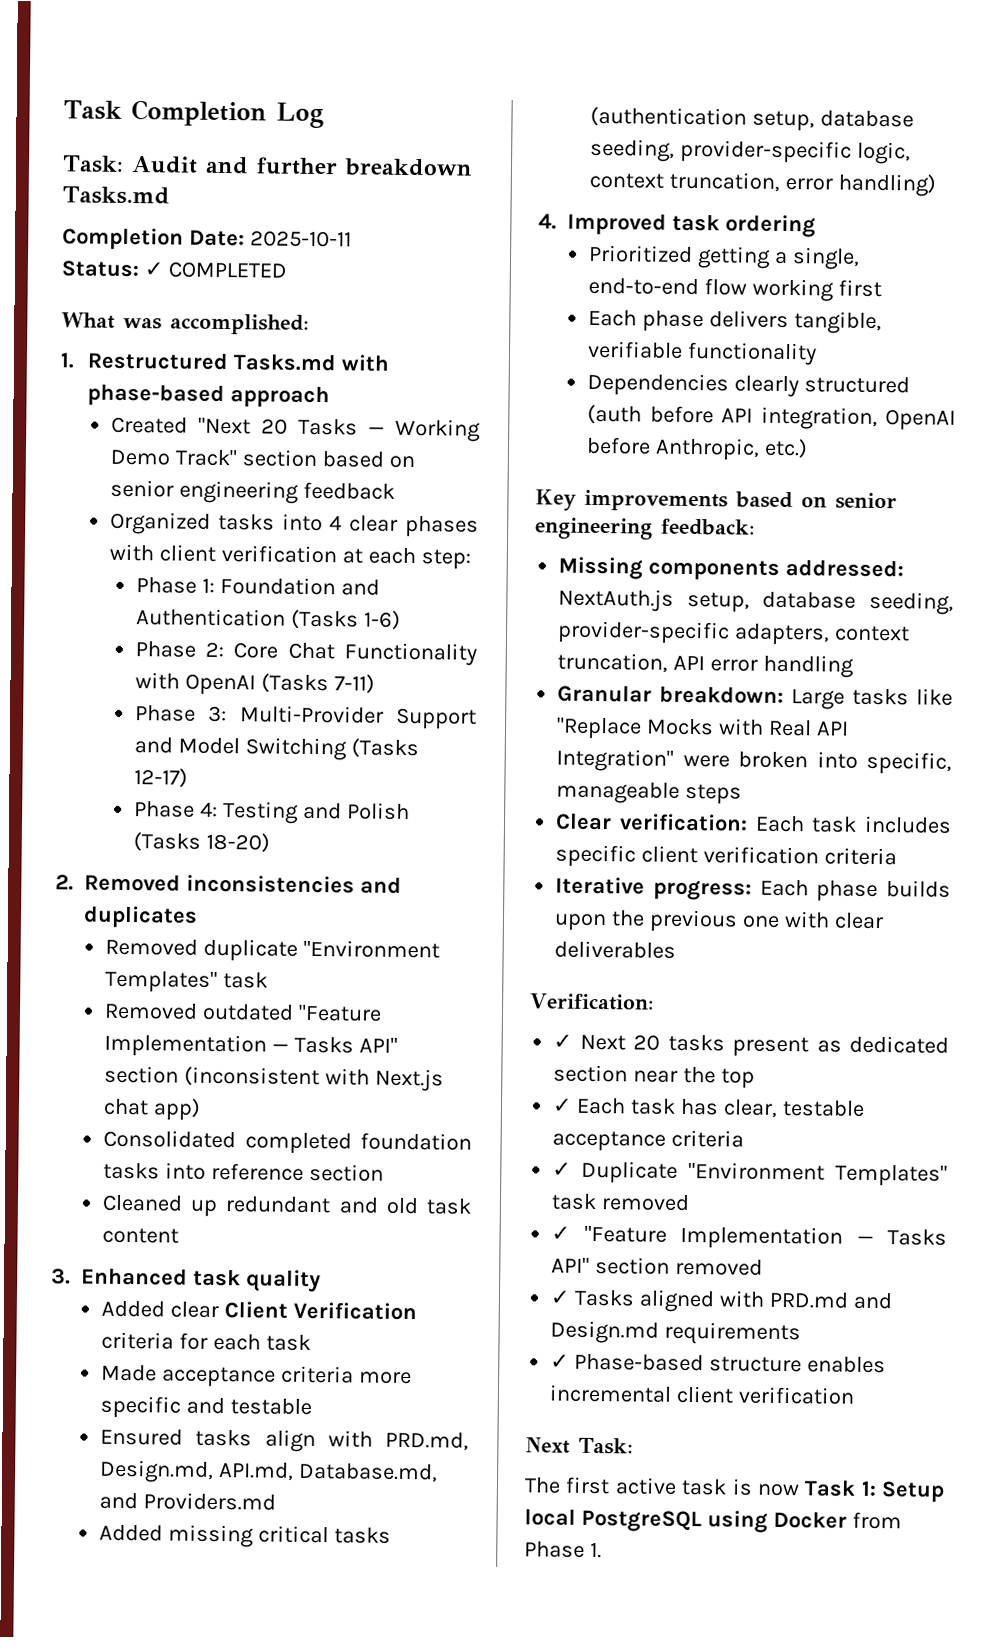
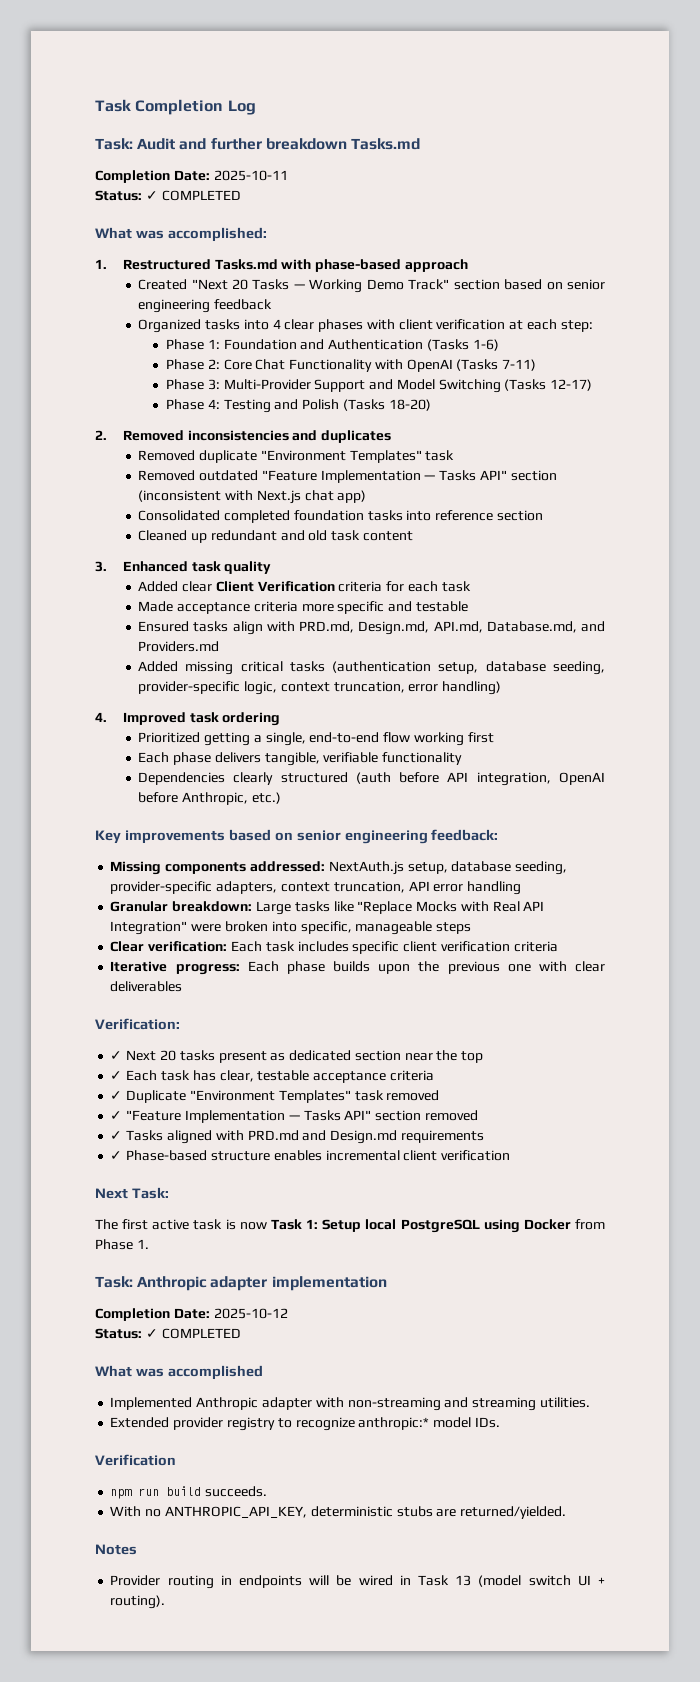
+ Task: Anthropic adapter implementation
+ Completion Date: 2025-10-12
+ Status: ✓ COMPLETED
+ What was accomplished
+ Implemented Anthropic adapter with non-streaming and streaming utilities.
+ Extended provider registry to recognize anthropic:* model IDs.
+ Verification
+ npm run build succeeds.
+ With no ANTHROPIC_API_KEY, deterministic stubs are returned/yielded.
+ Notes
+ Provider routing in endpoints will be wired in Task 13 (model switch UI + routing).

